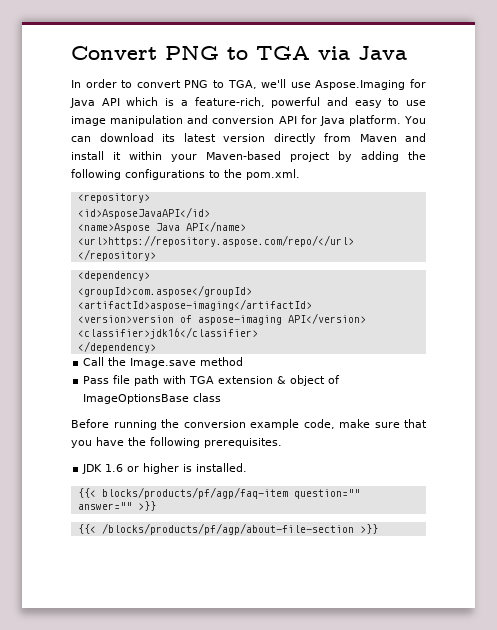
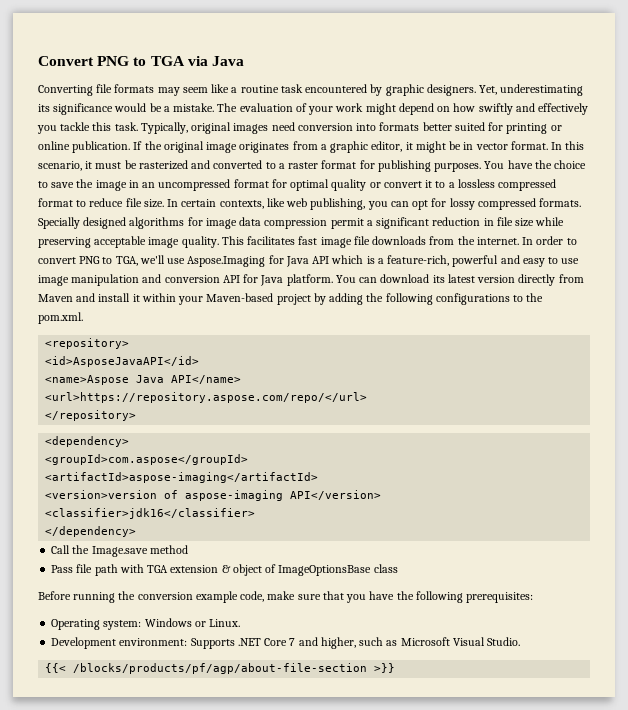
+ Converting file formats may seem like a routine task encountered by graphic designers. Yet, underestimating its significance would be a mistake. The evaluation of your work might depend on how swiftly and effectively you tackle this task. Typically, original images need conversion into formats better suited for printing or online publication. If the original image originates from a graphic editor, it might be in vector format. In this scenario, it must be rasterized and converted to a raster format for publishing purposes. You have the choice to save the image in an uncompressed format for optimal quality or convert it to a lossless compressed format to reduce file size. In certain contexts, like web publishing, you can opt for lossy compressed formats. Specially designed algorithms for image data compression permit a significant reduction in file size while preserving acceptable image quality. This facilitates fast image file downloads from the internet.
- Before running the conversion example code, make sure that you have the following prerequisites.
- JDK 1.6 or higher is installed.
- {{< blocks/products/pf/agp/faq-item question="" answer="" >}}
+ Before running the conversion example code, make sure that you have the following prerequisites:
+ Operating system: Windows or Linux.
+ Development environment: Supports .NET Core 7 and higher, such as Microsoft Visual Studio.

